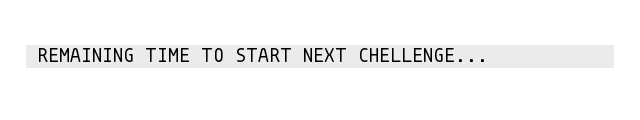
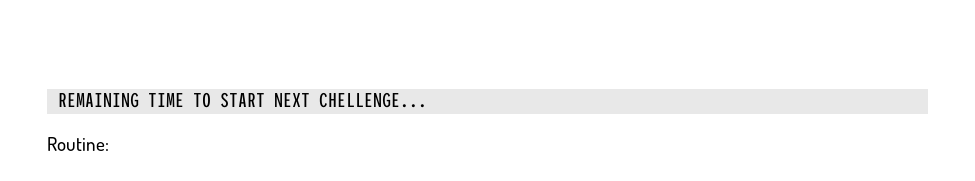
+ Routine:

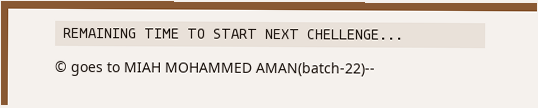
- Routine:
+ © goes to MIAH MOHAMMED AMAN(batch-22)--

